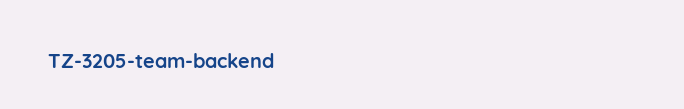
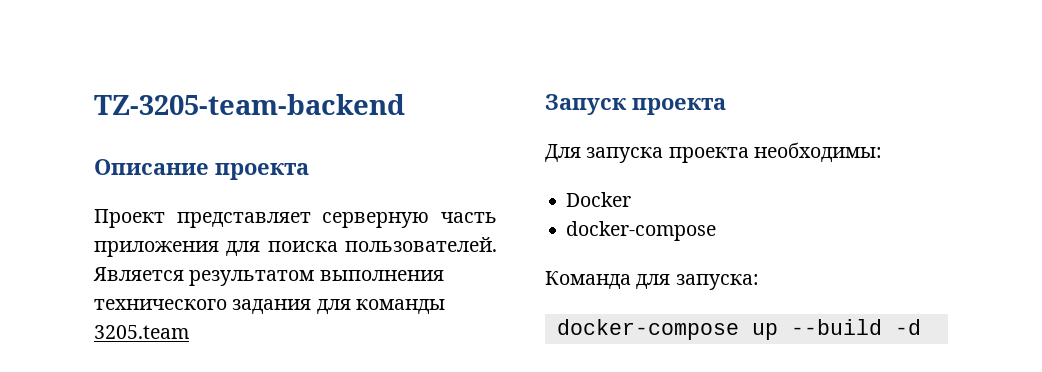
+ Описание проекта
+ Проект представляет серверную часть приложения для поиска пользователей. Является результатом выполнения технического задания для команды 3205.team
+ Запуск проекта
+ Для запуска проекта необходимы:
+ Docker
+ docker-compose
+ Команда для запуска:
+ docker-compose up --build -d

